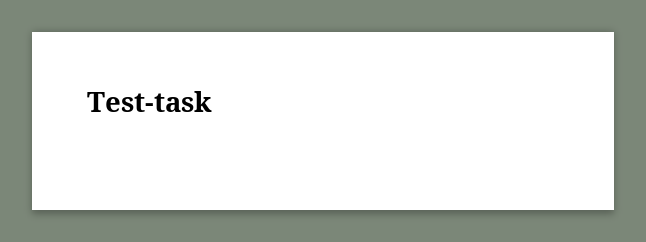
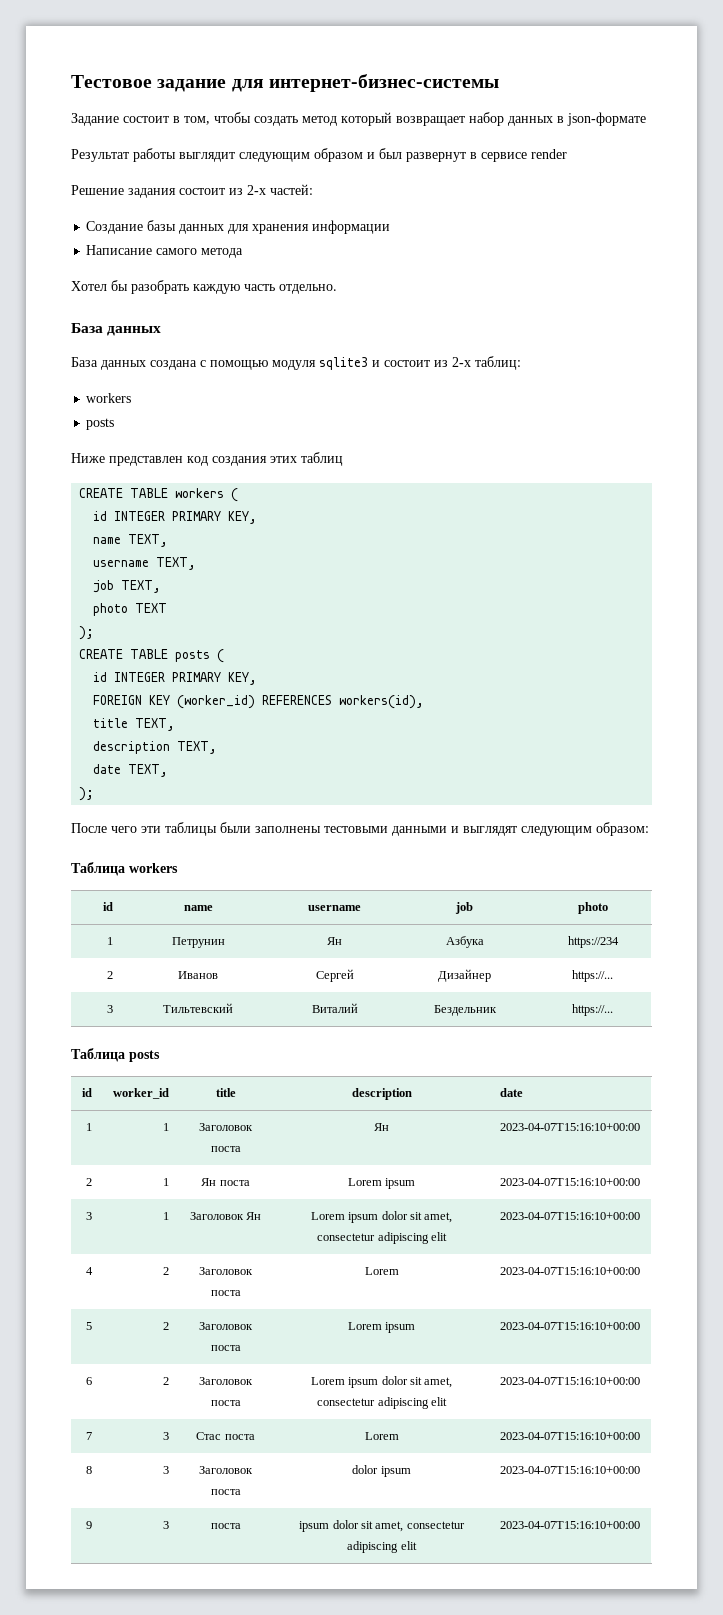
- Test-task
+ Тестовое задание для интернет-бизнес-системы
+ Задание состоит в том, чтобы создать метод который возвращает набор данных в json-формате
+ Результат работы выглядит следующим образом и был развернут в сервисе render
+ Решение задания состоит из 2-х частей:
+ Создание базы данных для хранения информации
+ Написание самого метода
+ Хотел бы разобрать каждую часть отдельно.
+ База данных
+ База данных создана с помощью модуля sqlite3 и состоит из 2-х таблиц:
+ workers
+ posts
+ Ниже представлен код создания этих таблиц
+ CREATE TABLE workers (
+ id INTEGER PRIMARY KEY,
+ name TEXT,
+ username TEXT,
+ job TEXT,
+ photo TEXT
+ );
+ CREATE TABLE posts (
+ id INTEGER PRIMARY KEY,
+ FOREIGN KEY (worker_id) REFERENCES workers(id),
+ title TEXT,
+ description TEXT,
+ date TEXT,
+ );
+ После чего эти таблицы были заполнены тестовыми данными и выглядят следующим образом:
+ Таблица workers
+ id | name | username | job | photo
+ 1 | Петрунин | Ян | Азбука | https://234
+ 2 | Иванов | Сергей | Дизайнер | https://...
+ 3 | Тильтевский | Виталий | Бездельник | https://...
+ Таблица posts
+ id | worker_id | title | description | date
+ 1 | 1 | Заголовок поста | Ян | 2023-04-07T15:16:10+00:00
+ 2 | 1 | Ян поста | Lorem ipsum | 2023-04-07T15:16:10+00:00
+ 3 | 1 | Заголовок Ян | Lorem ipsum dolor sit amet, consectetur adipiscing elit | 2023-04-07T15:16:10+00:00
+ 4 | 2 | Заголовок поста | Lorem | 2023-04-07T15:16:10+00:00
+ 5 | 2 | Заголовок поста | Lorem ipsum | 2023-04-07T15:16:10+00:00
+ 6 | 2 | Заголовок поста | Lorem ipsum dolor sit amet, consectetur adipiscing elit | 2023-04-07T15:16:10+00:00
+ 7 | 3 | Стас поста | Lorem | 2023-04-07T15:16:10+00:00
+ 8 | 3 | Заголовок поста | dolor ipsum | 2023-04-07T15:16:10+00:00
+ 9 | 3 | поста | ipsum dolor sit amet, consectetur adipiscing elit | 2023-04-07T15:16:10+00:00

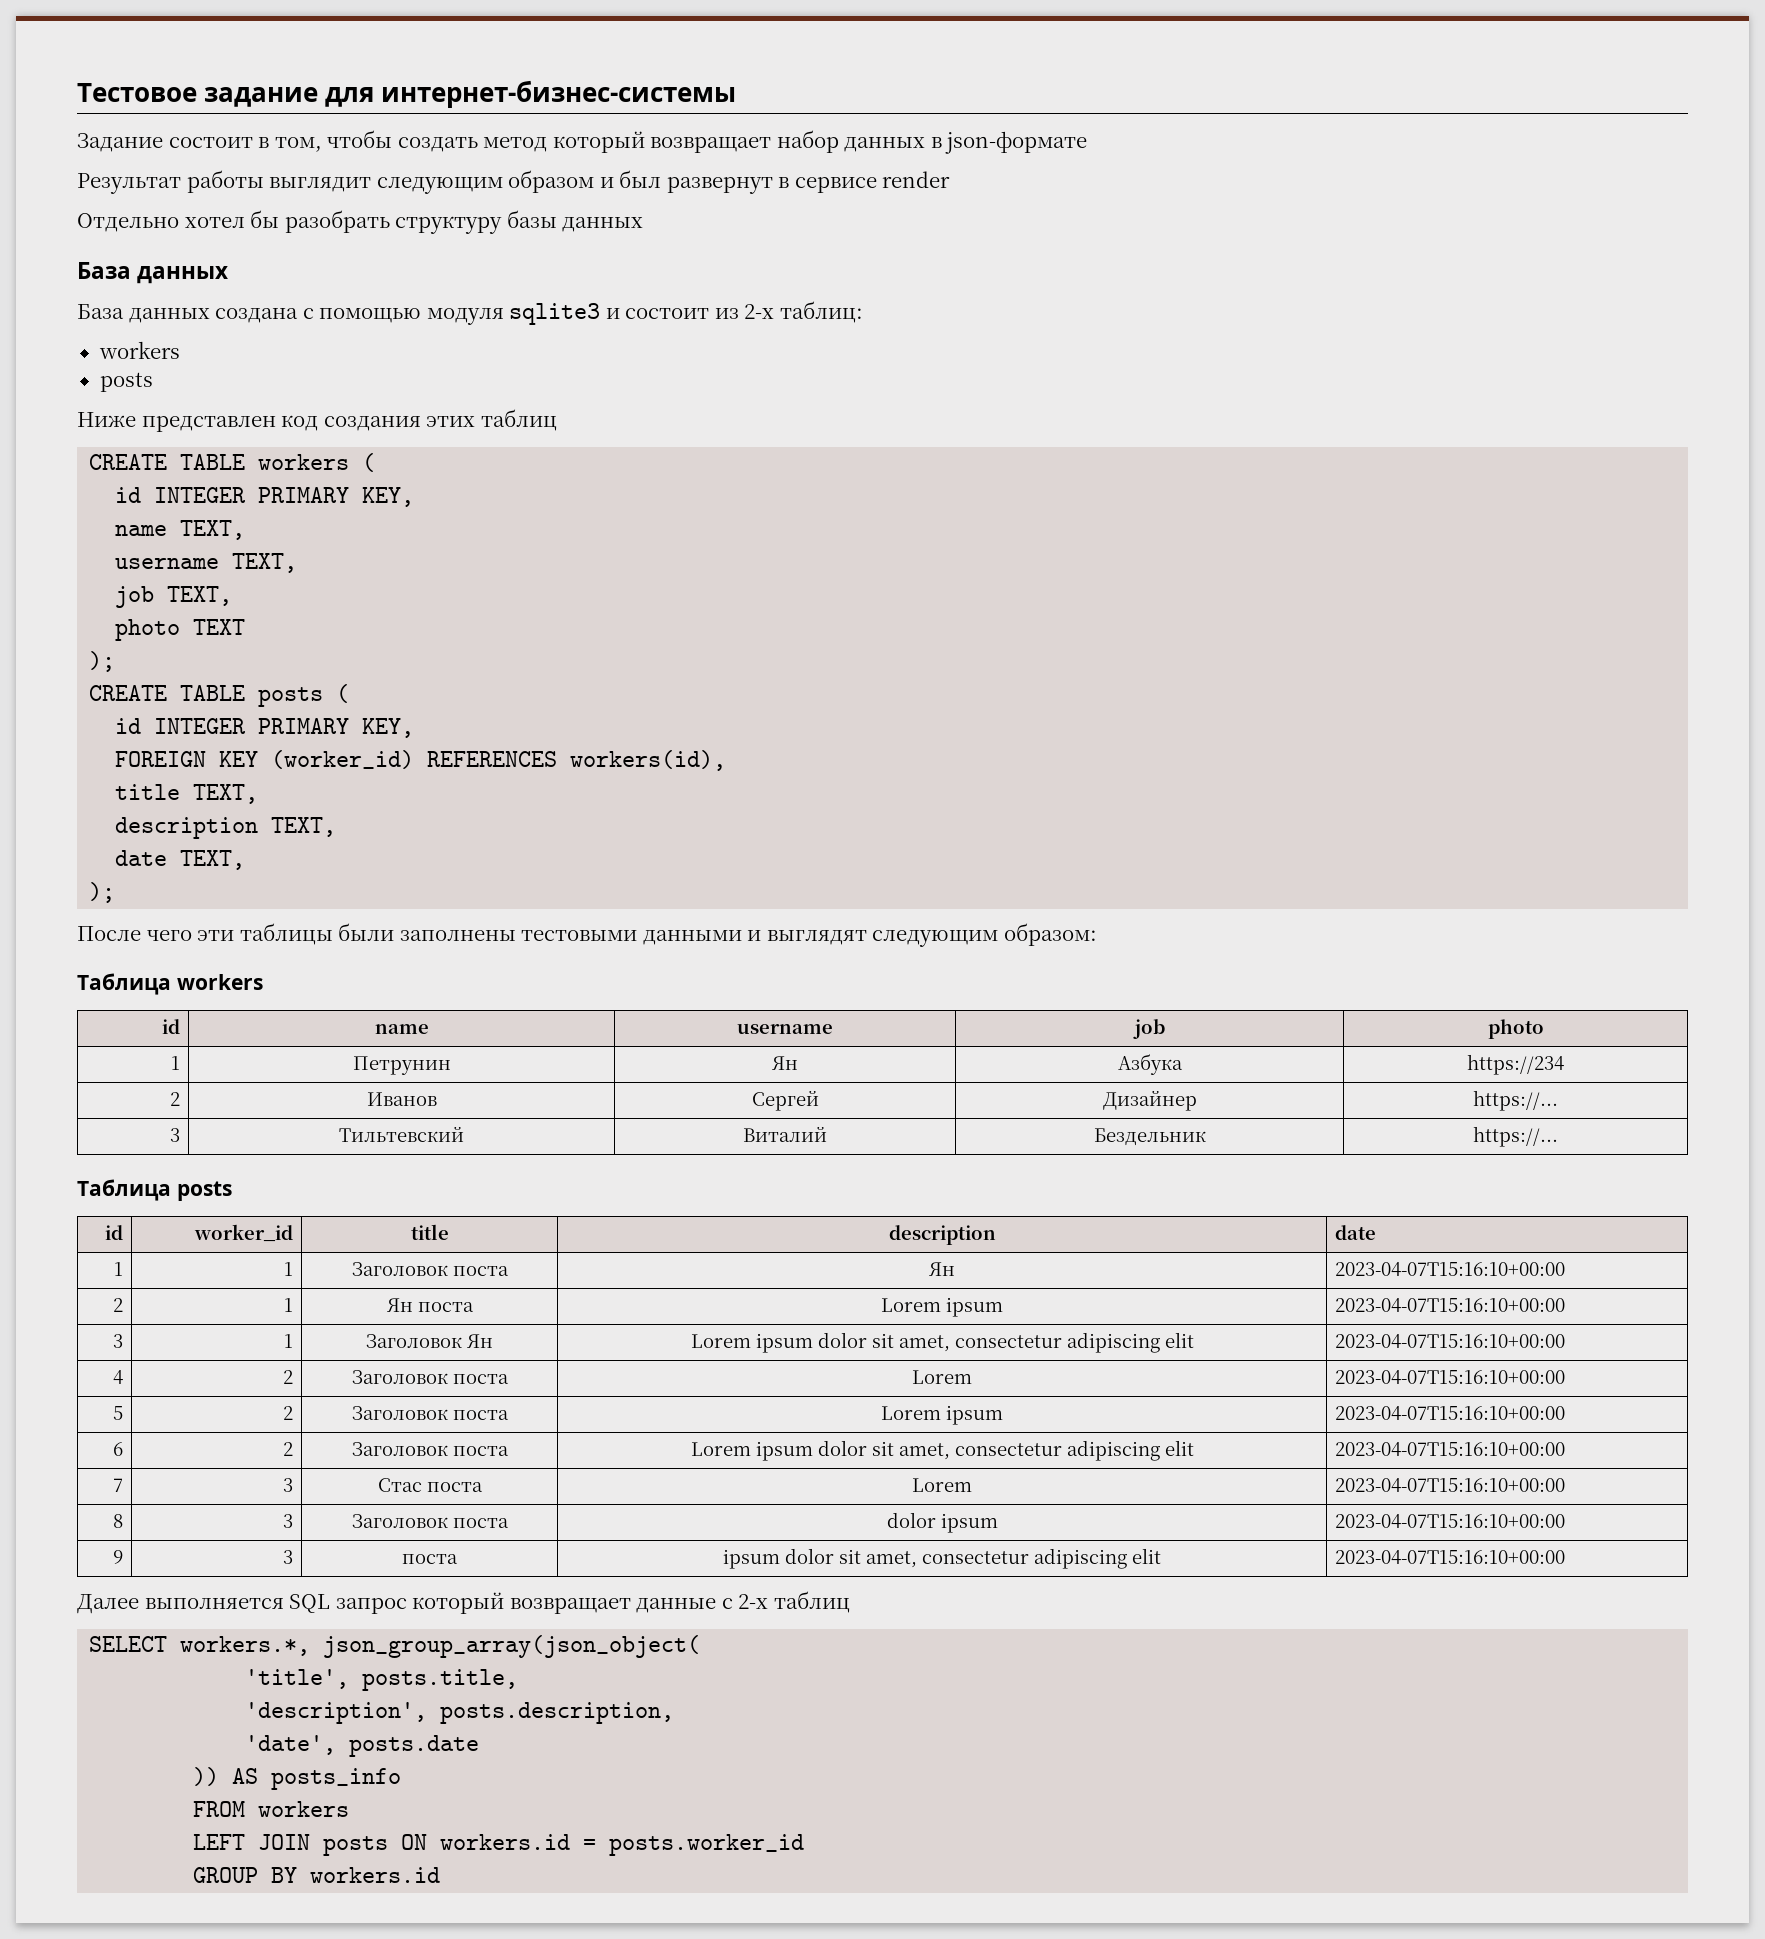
- Решение задания состоит из 2-х частей:
- Создание базы данных для хранения информации
- Написание самого метода
- Хотел бы разобрать каждую часть отдельно.
+ Отдельно хотел бы разобрать структуру базы данных
+ Далее выполняется SQL запрос который возвращает данные с 2-х таблиц
+ SELECT workers.*, json_group_array(json_object(
+ 'title', posts.title,
+ 'description', posts.description,
+ 'date', posts.date
+ )) AS posts_info
+ FROM workers
+ LEFT JOIN posts ON workers.id = posts.worker_id
+ GROUP BY workers.id

